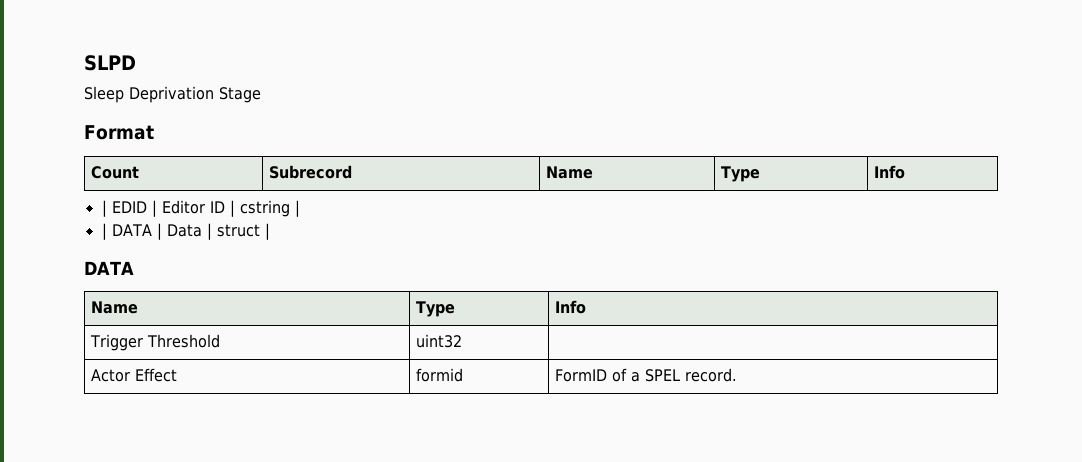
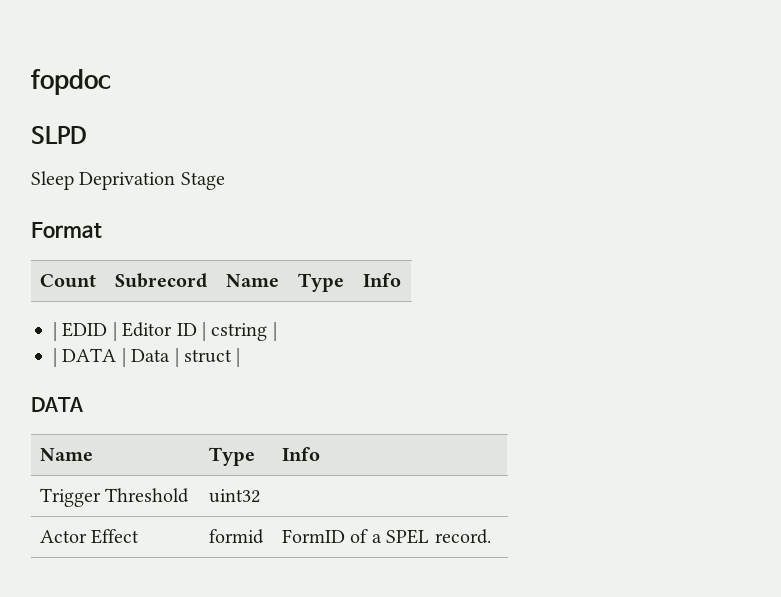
+ fopdoc

